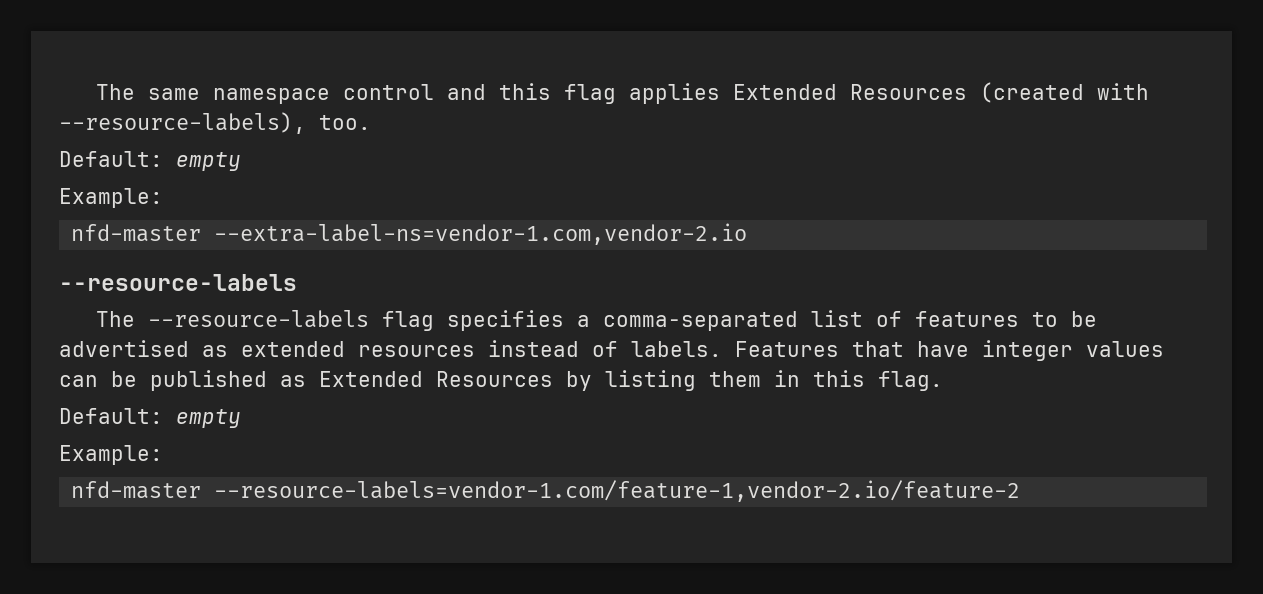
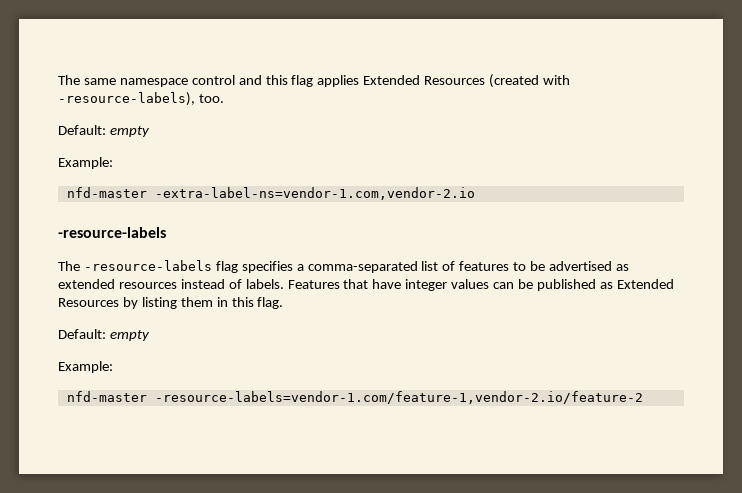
- The same namespace control and this flag applies Extended Resources (created with --resource-labels), too.
+ The same namespace control and this flag applies Extended Resources (created with -resource-labels), too.
- nfd-master --extra-label-ns=vendor-1.com,vendor-2.io
- --resource-labels
- The --resource-labels flag specifies a comma-separated list of features to be advertised as extended resources instead of labels.
+ nfd-master -extra-label-ns=vendor-1.com,vendor-2.io
+ -resource-labels
+ The -resource-labels flag specifies a comma-separated list of features to be advertised as extended resources instead of labels.
- nfd-master --resource-labels=vendor-1.com/feature-1,vendor-2.io/feature-2
+ nfd-master -resource-labels=vendor-1.com/feature-1,vendor-2.io/feature-2

